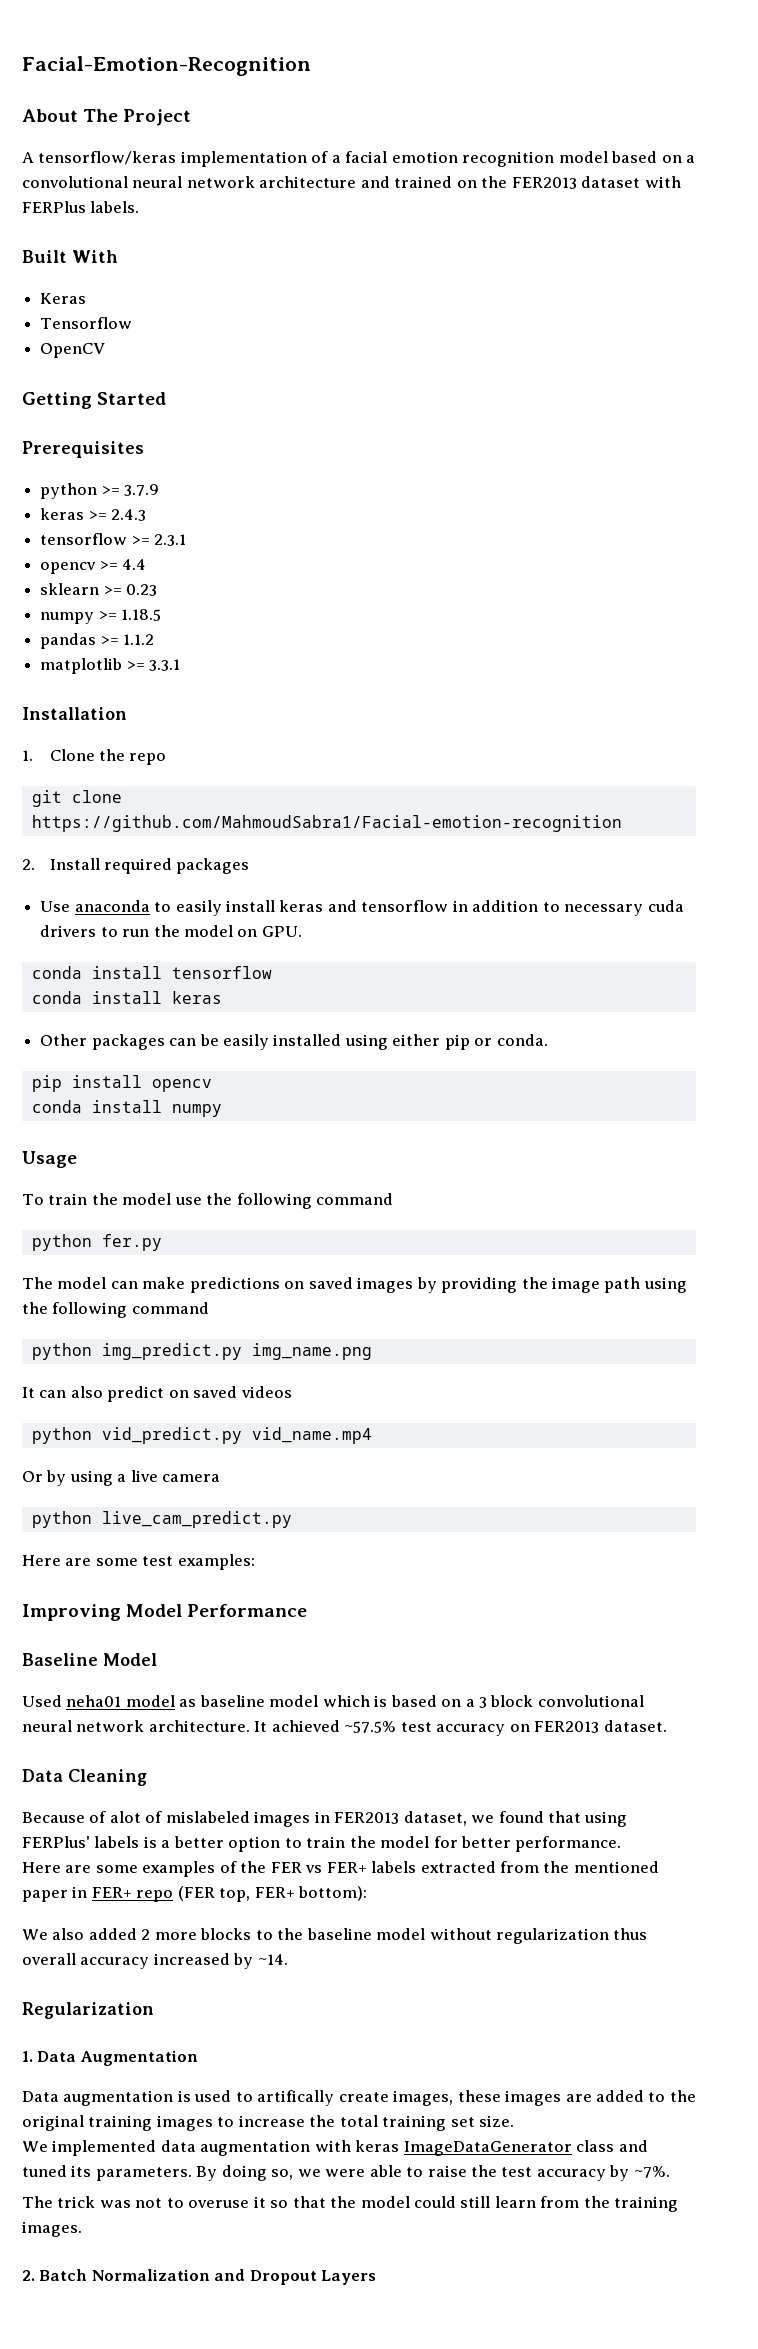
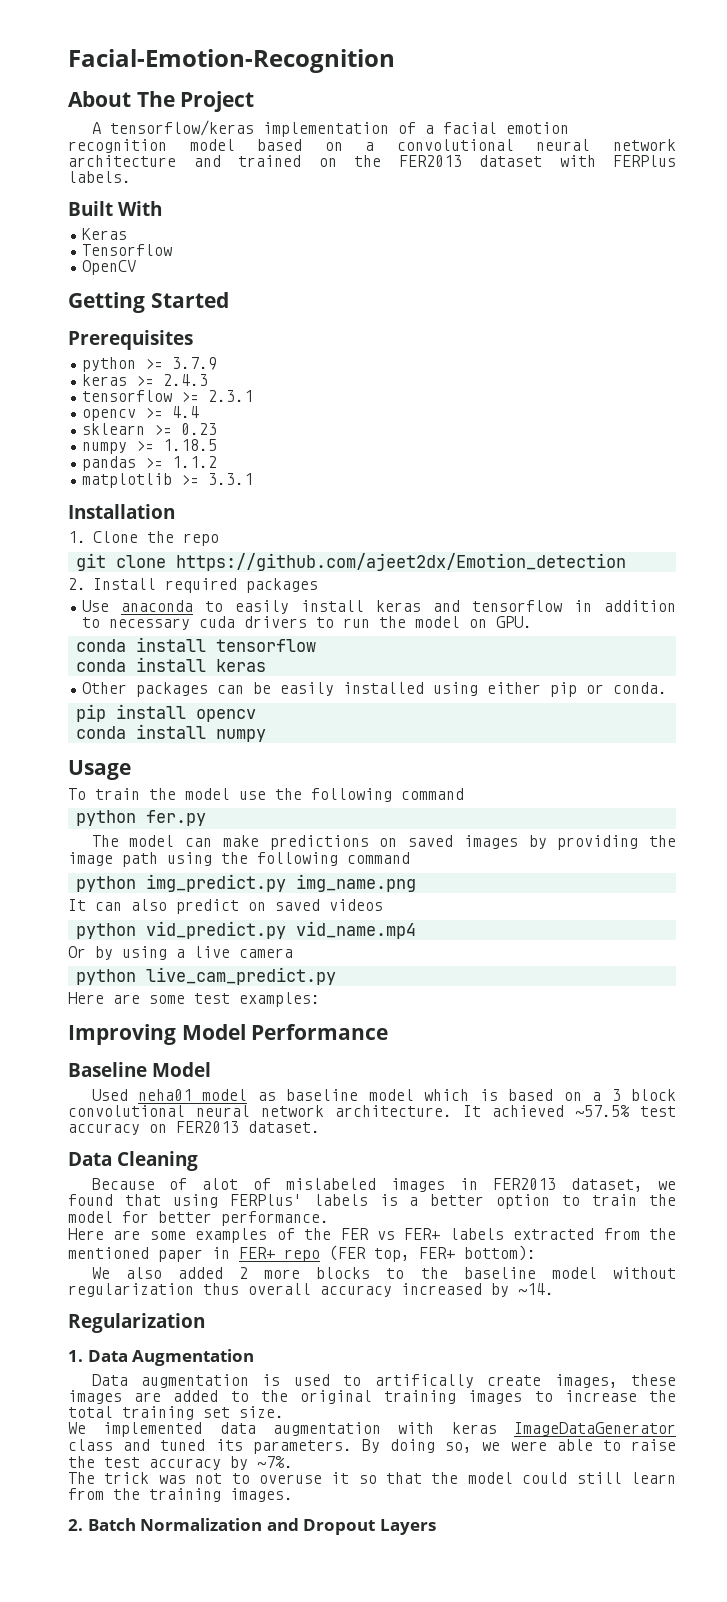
- git clone https://github.com/MahmoudSabra1/Facial-emotion-recognition
+ git clone https://github.com/ajeet2dx/Emotion_detection

